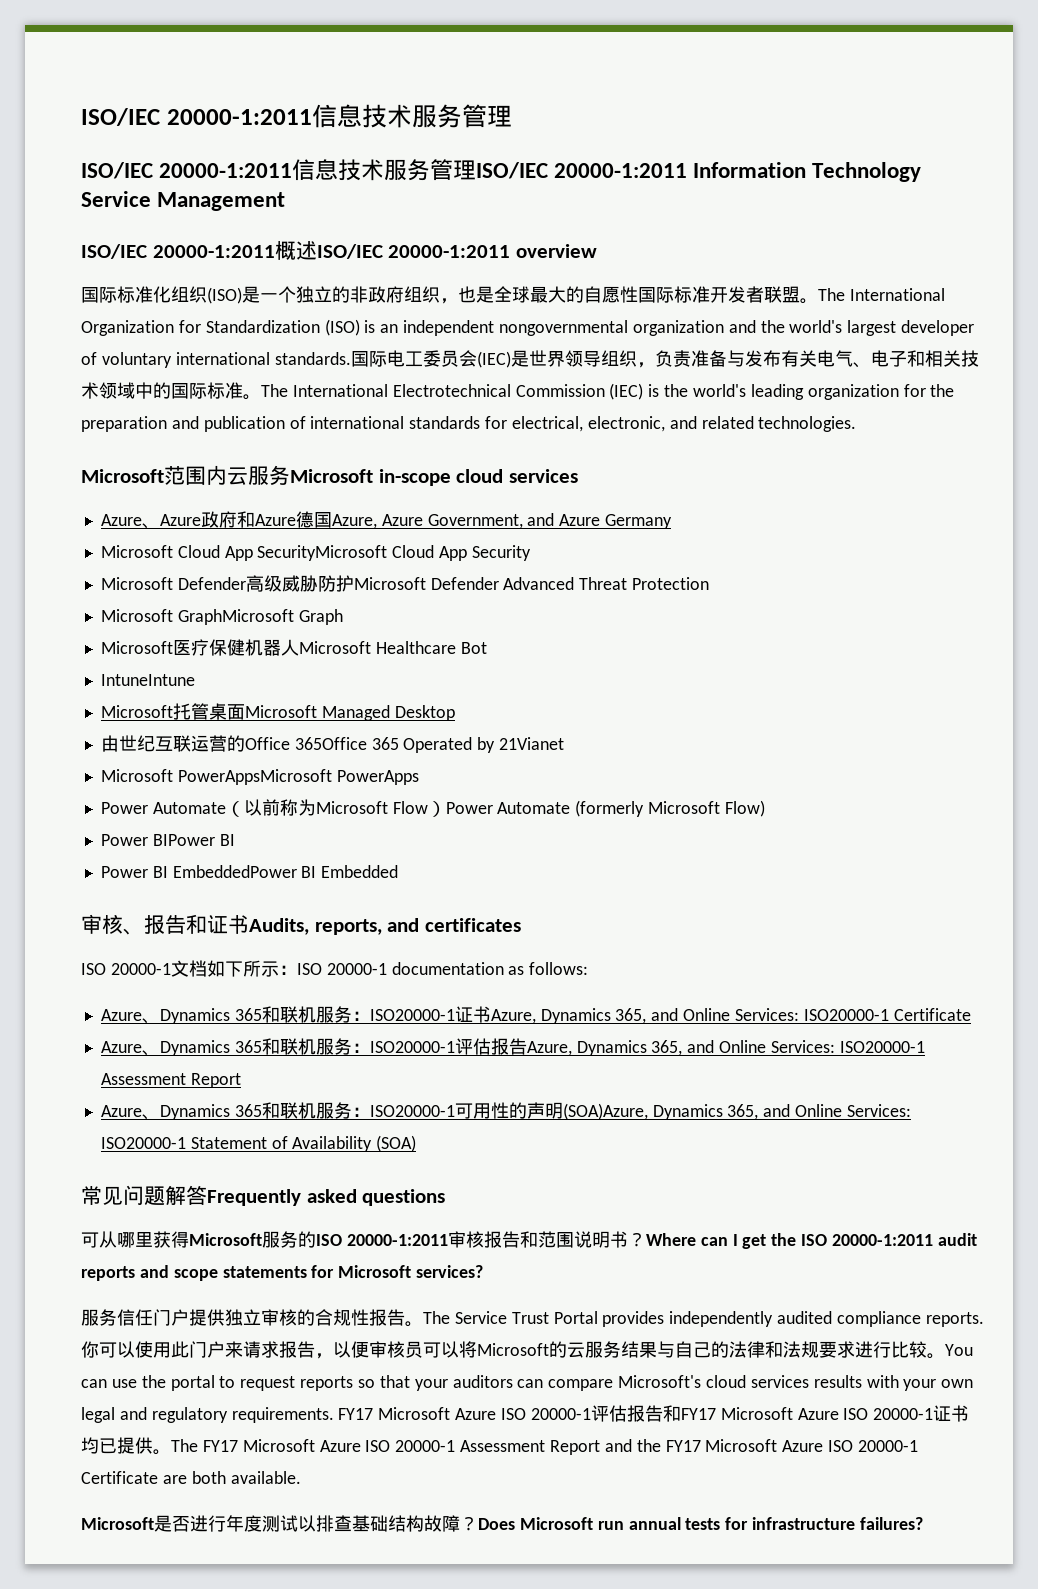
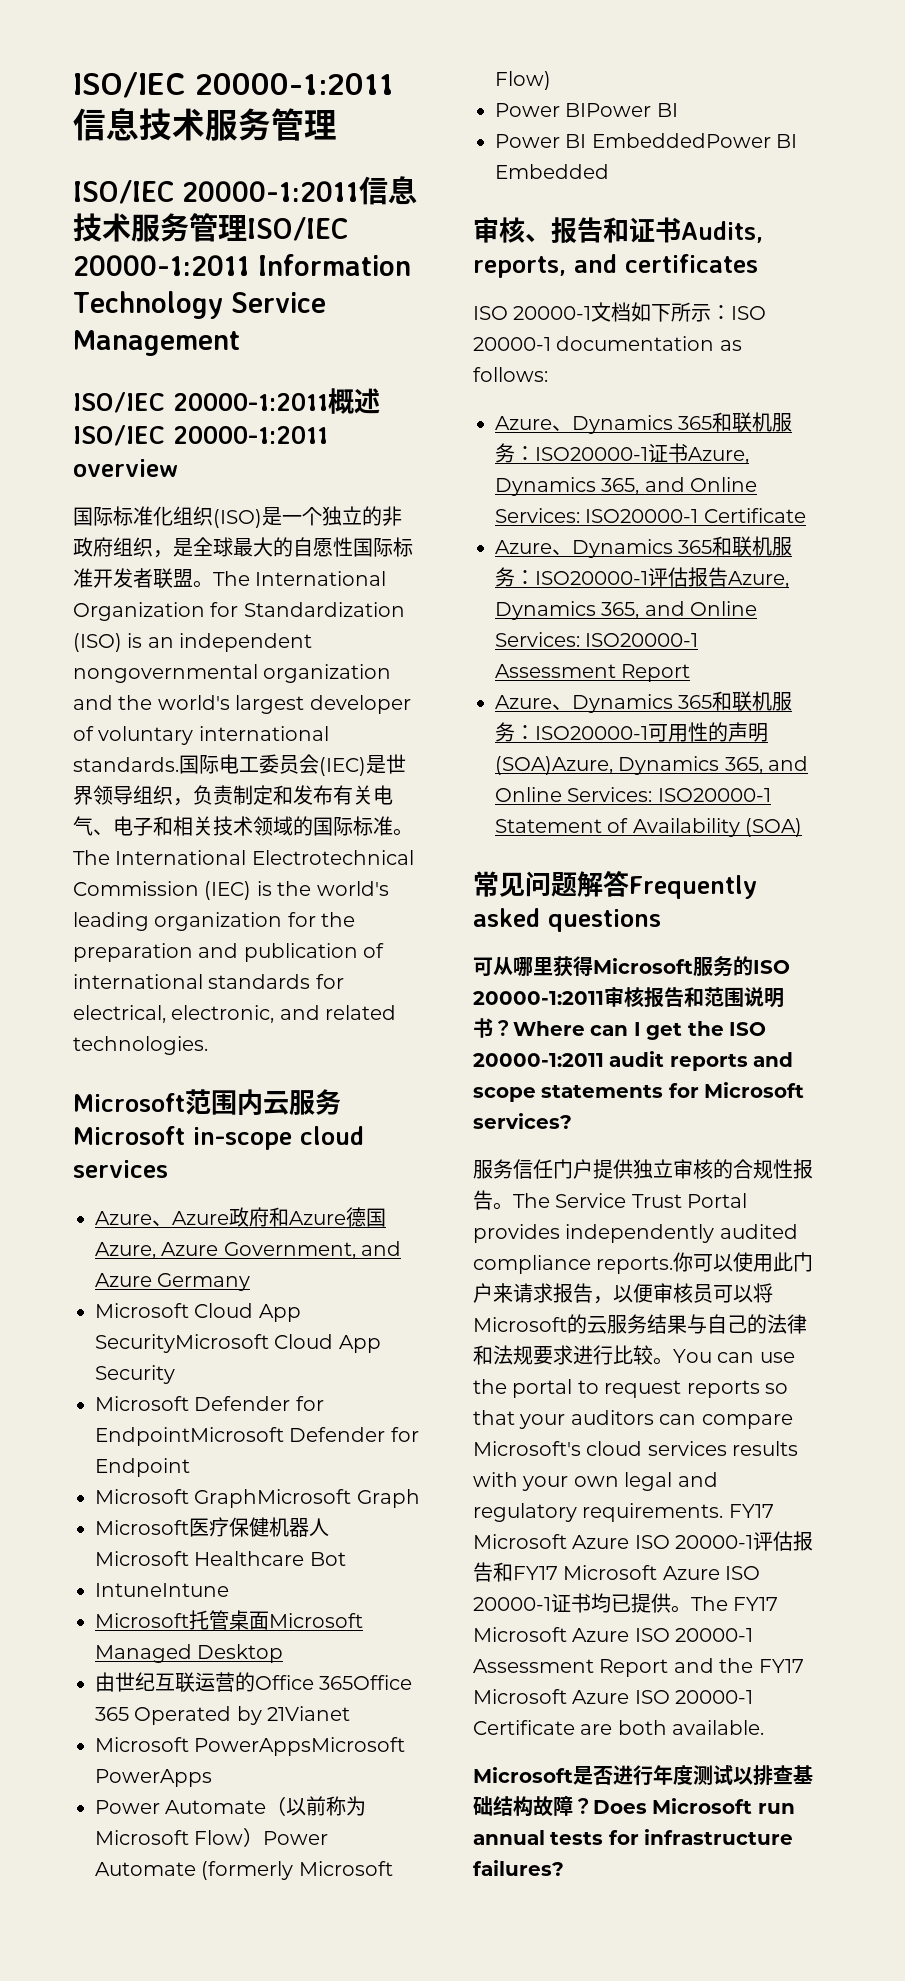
- 国际标准化组织(ISO)是一个独立的非政府组织，也是全球最大的自愿性国际标准开发者联盟。
+ 国际标准化组织(ISO)是一个独立的非政府组织，是全球最大的自愿性国际标准开发者联盟。
- 国际电工委员会(IEC)是世界领导组织，负责准备与发布有关电气、电子和相关技术领域中的国际标准。
+ 国际电工委员会(IEC)是世界领导组织，负责制定和发布有关电气、电子和相关技术领域的国际标准。
- Microsoft Defender高级威胁防护Microsoft Defender Advanced Threat Protection
+ Microsoft Defender for EndpointMicrosoft Defender for Endpoint

